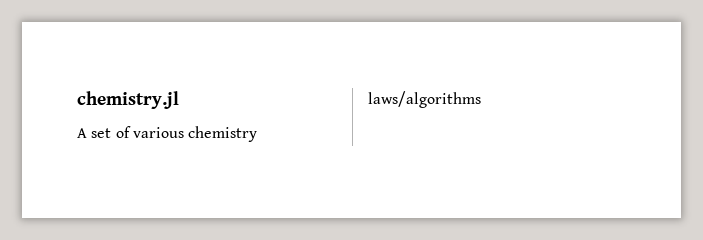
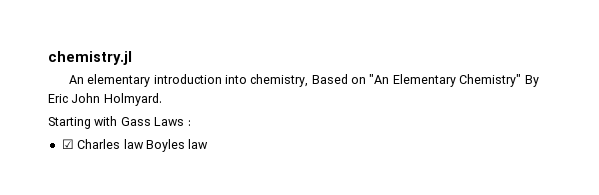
- A set of various chemistry laws/algorithms
+ An elementary introduction into chemistry, Based on "An Elementary Chemistry" By Eric John Holmyard.
+ Starting with Gass Laws :
+ ☑ Charles law Boyles law

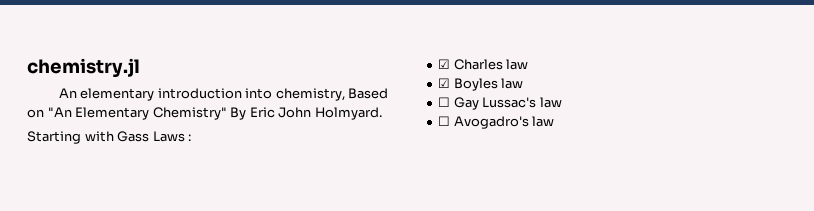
- ☑ Charles law Boyles law
+ ☑ Charles law
+ ☑ Boyles law
+ ☐ Gay Lussac's law
+ ☐ Avogadro's law

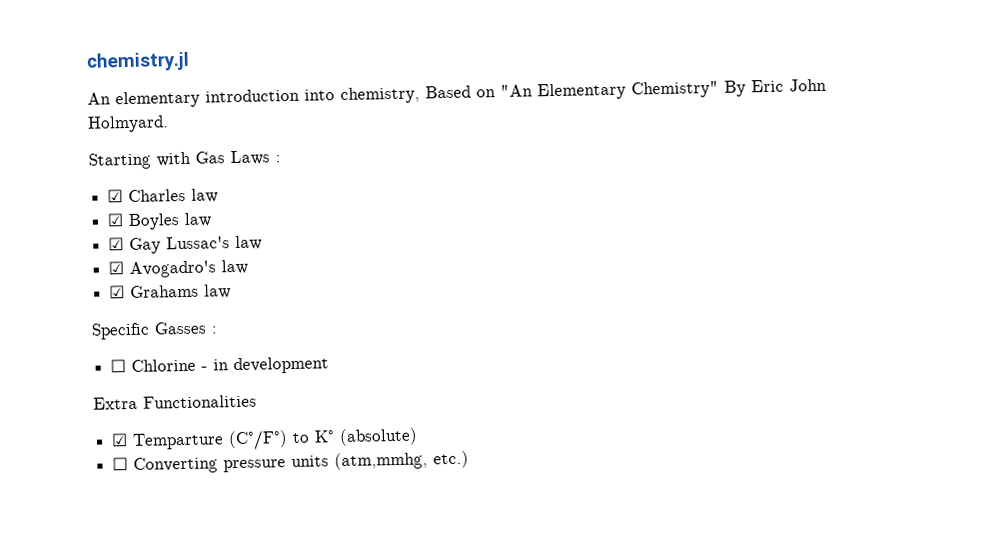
- Starting with Gass Laws :
+ Starting with Gas Laws :
- ☐ Gay Lussac's law
+ ☑ Gay Lussac's law
- ☐ Avogadro's law
+ ☑ Avogadro's law
+ ☑ Grahams law
+ Specific Gasses :
+ ☐ Chlorine - in development
+ Extra Functionalities
+ ☑ Temparture (C°/F°) to K° (absolute)
+ ☐ Converting pressure units (atm,mmhg, etc.)

